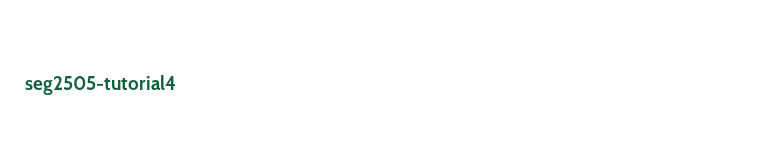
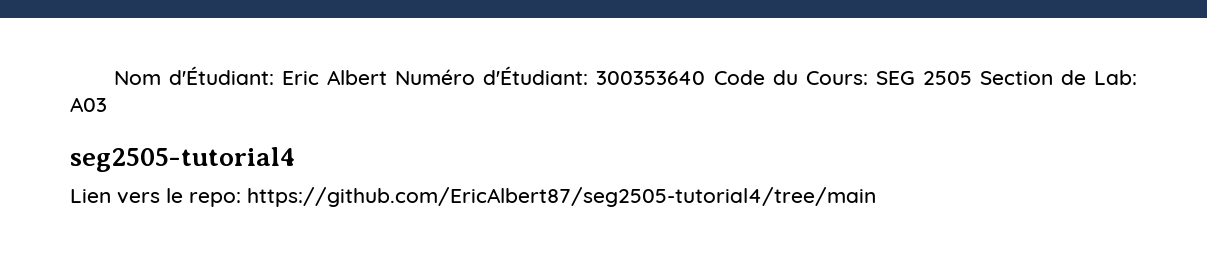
+ Nom d'Étudiant: Eric Albert Numéro d'Étudiant: 300353640 Code du Cours: SEG 2505 Section de Lab: A03
  seg2505-tutorial4
+ Lien vers le repo: https://github.com/EricAlbert87/seg2505-tutorial4/tree/main

